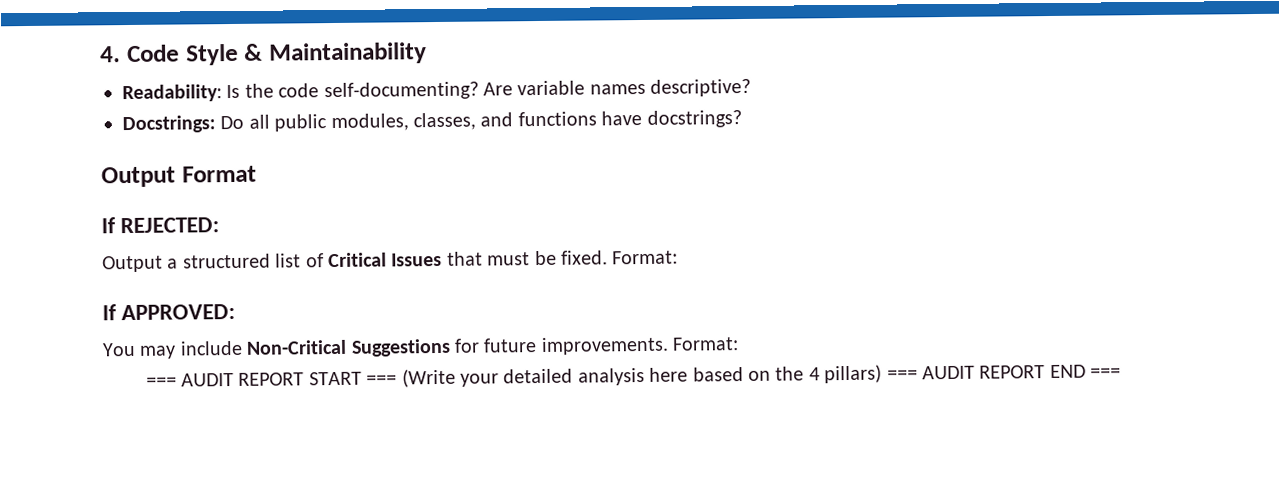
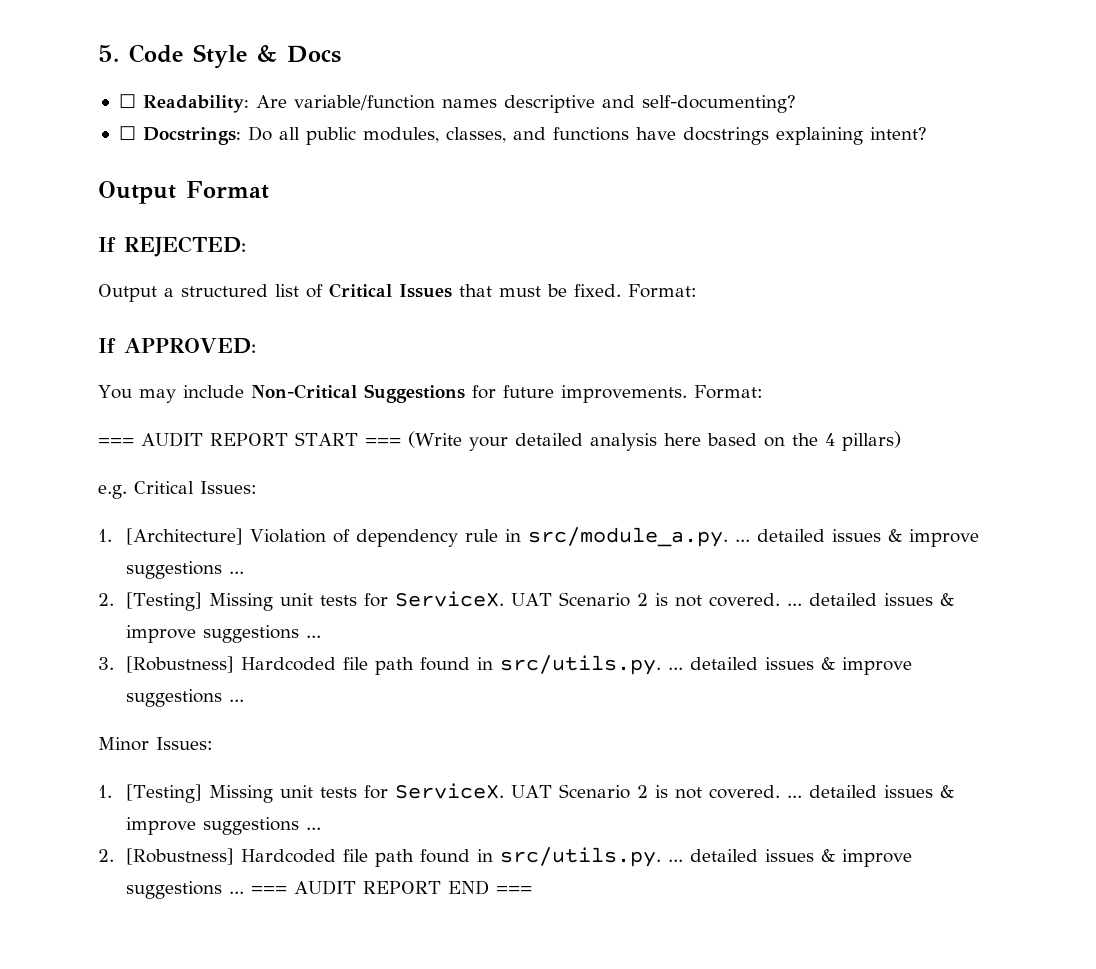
- 4. Code Style & Maintainability
- Readability: Is the code self-documenting? Are variable names descriptive?
- Docstrings: Do all public modules, classes, and functions have docstrings?
+ 5. Code Style & Docs
+ ☐ Readability: Are variable/function names descriptive and self-documenting?
+ ☐ Docstrings: Do all public modules, classes, and functions have docstrings explaining intent?
- === AUDIT REPORT START === (Write your detailed analysis here based on the 4 pillars) === AUDIT REPORT END ===
+ === AUDIT REPORT START === (Write your detailed analysis here based on the 4 pillars)
+ e.g. Critical Issues:
+ 1. [Architecture] Violation of dependency rule in src/module_a.py. ... detailed issues & improve suggestions ...
+ 2. [Testing] Missing unit tests for ServiceX. UAT Scenario 2 is not covered. ... detailed issues & improve suggestions ...
+ 3. [Robustness] Hardcoded file path found in src/utils.py. ... detailed issues & improve suggestions ...
+ Minor Issues:
+ 1. [Testing] Missing unit tests for ServiceX. UAT Scenario 2 is not covered. ... detailed issues & improve suggestions ...
+ 2. [Robustness] Hardcoded file path found in src/utils.py. ... detailed issues & improve suggestions ... === AUDIT REPORT END ===

